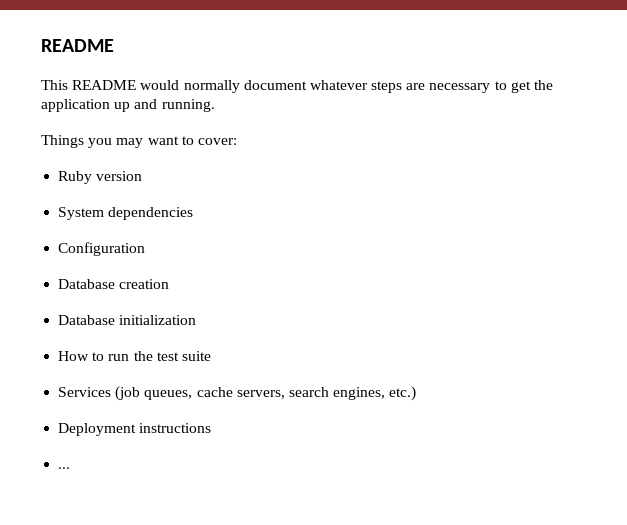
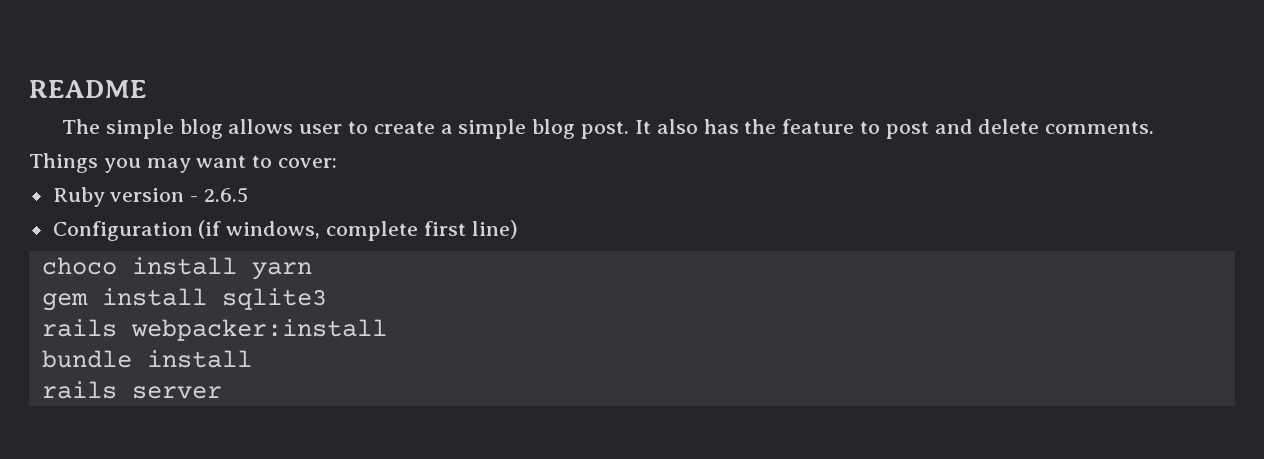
- This README would normally document whatever steps are necessary to get the application up and running.
+ The simple blog allows user to create a simple blog post. It also has the feature to post and delete comments.
- Ruby version
- System dependencies
+ Ruby version - 2.6.5
- Configuration
- Database creation
- Database initialization
- How to run the test suite
- Services (job queues, cache servers, search engines, etc.)
- Deployment instructions
- ...
+ Configuration (if windows, complete first line)
+ choco install yarn
+ gem install sqlite3
+ rails webpacker:install
+ bundle install
+ rails server

